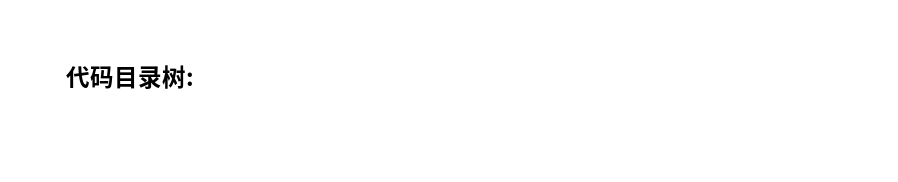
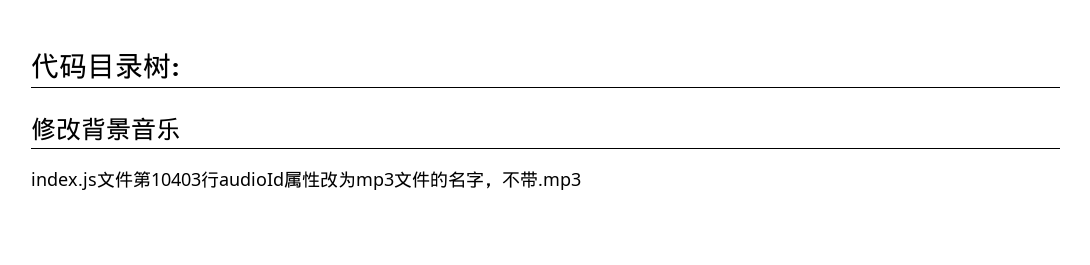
+ 修改背景音乐
+ index.js文件第10403行audioId属性改为mp3文件的名字，不带.mp3

